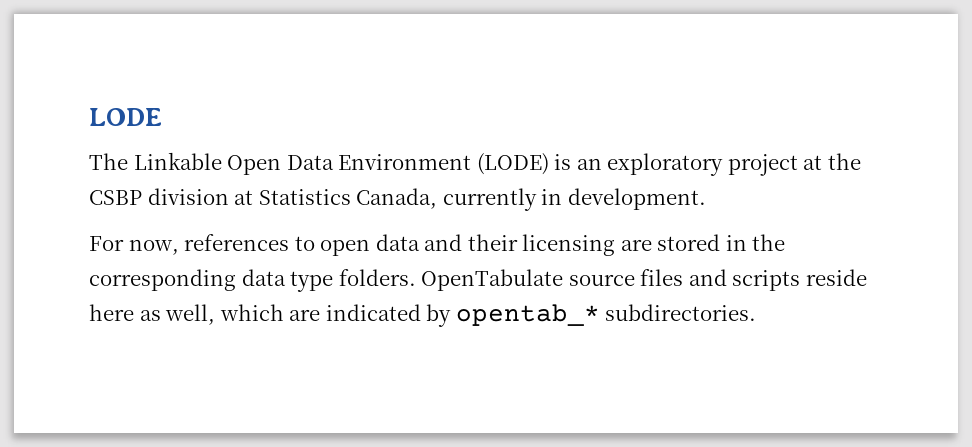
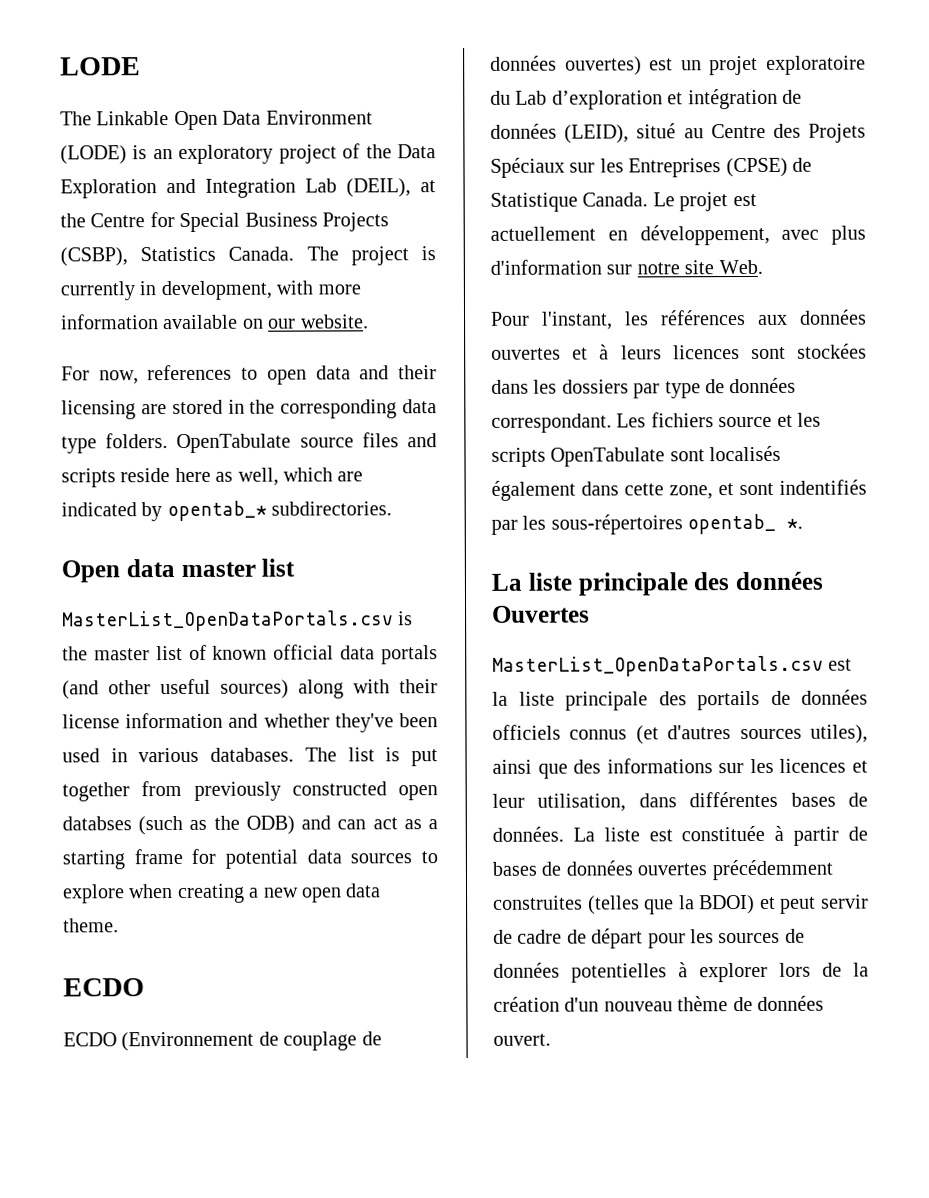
- The Linkable Open Data Environment (LODE) is an exploratory project at the CSBP division at Statistics Canada, currently in development.
+ The Linkable Open Data Environment (LODE) is an exploratory project of the Data Exploration and Integration Lab (DEIL), at the Centre for Special Business Projects (CSBP), Statistics Canada. The project is currently in development, with more information available on our website.
+ Open data master list
+ MasterList_OpenDataPortals.csv is the master list of known official data portals (and other useful sources) along with their license information and whether they've been used in various databases. The list is put together from previously constructed open databses (such as the ODB) and can act as a starting frame for potential data sources to explore when creating a new open data theme.
+ ECDO
+ ECDO (Environnement de couplage de données ouvertes) est un projet exploratoire du Lab d’exploration et intégration de données (LEID), situé au Centre des Projets Spéciaux sur les Entreprises (CPSE) de Statistique Canada. Le projet est actuellement en développement, avec plus d'information sur notre site Web.
+ Pour l'instant, les références aux données ouvertes et à leurs licences sont stockées dans les dossiers par type de données correspondant. Les fichiers source et les scripts OpenTabulate sont localisés également dans cette zone, et sont indentifiés par les sous-répertoires opentab_ *.
+ La liste principale des données Ouvertes
+ MasterList_OpenDataPortals.csv est la liste principale des portails de données officiels connus (et d'autres sources utiles), ainsi que des informations sur les licences et leur utilisation, dans différentes bases de données. La liste est constituée à partir de bases de données ouvertes précédemment construites (telles que la BDOI) et peut servir de cadre de départ pour les sources de données potentielles à explorer lors de la création d'un nouveau thème de données ouvert.

